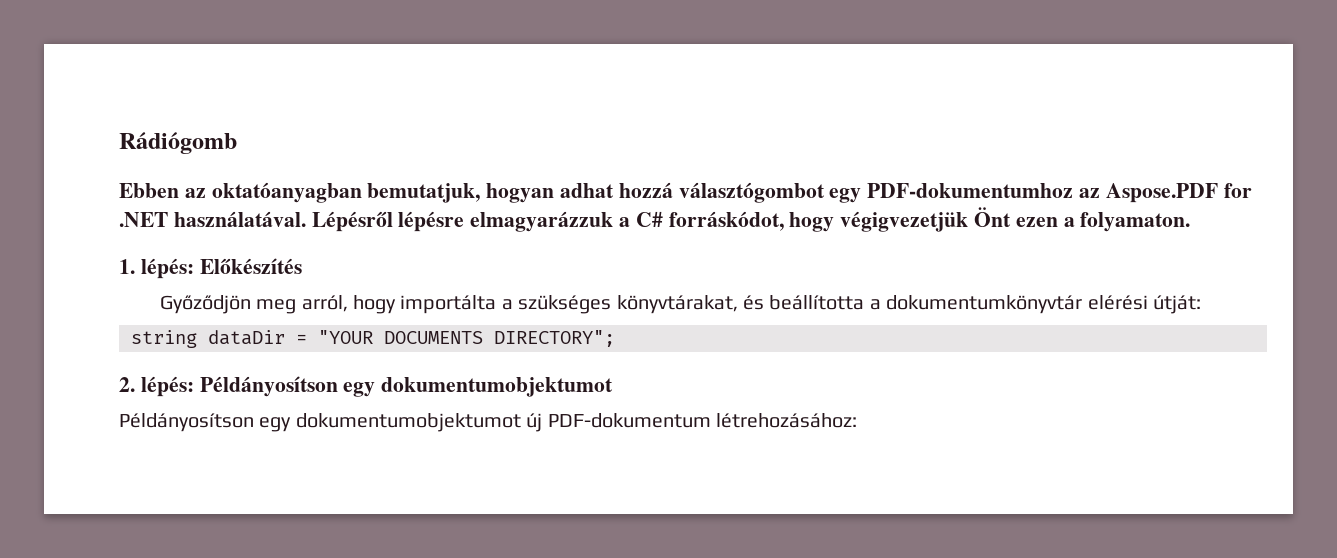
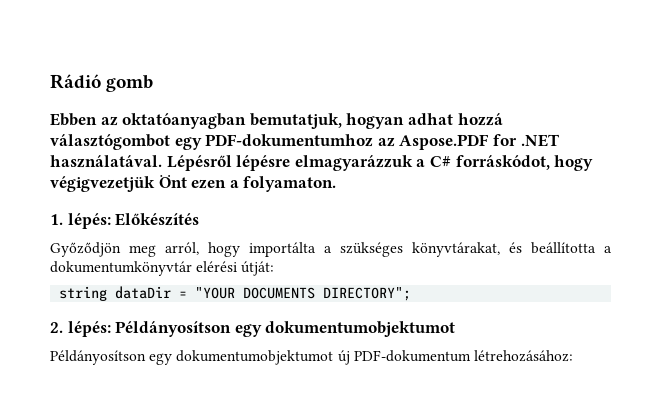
- Rádiógomb
+ Rádió gomb

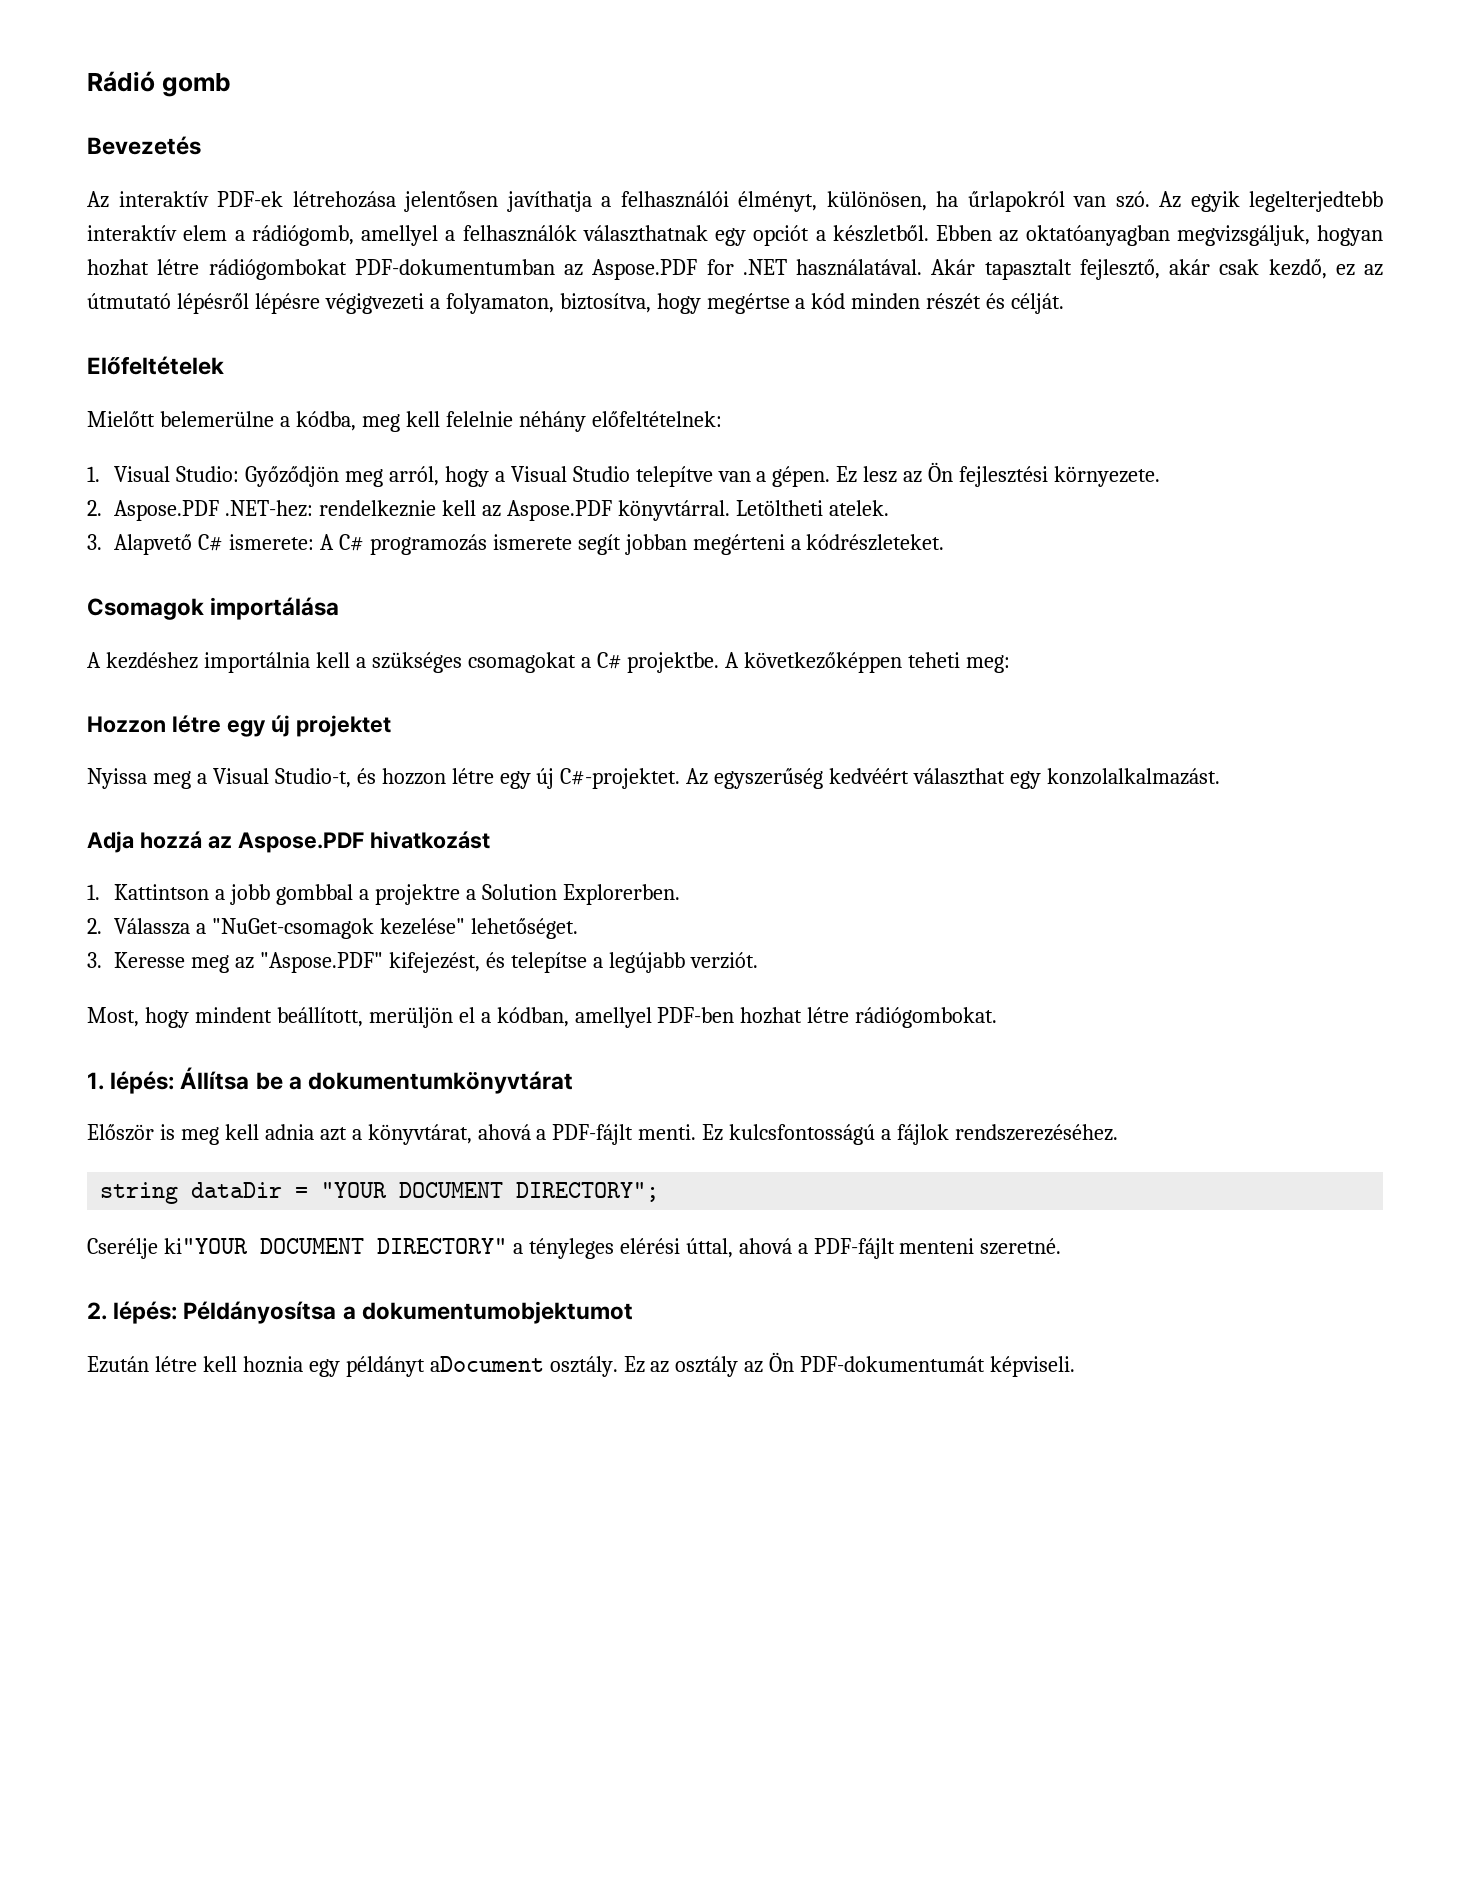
- Ebben az oktatóanyagban bemutatjuk, hogyan adhat hozzá választógombot egy PDF-dokumentumhoz az Aspose.PDF for .NET használatával.
+ Bevezetés
+ Az interaktív PDF-ek létrehozása jelentősen javíthatja a felhasználói élményt, különösen, ha űrlapokról van szó. Az egyik legelterjedtebb interaktív elem a rádiógomb, amellyel a felhasználók választhatnak egy opciót a készletből. Ebben az oktatóanyagban megvizsgáljuk, hogyan hozhat létre rádiógombokat PDF-dokumentumban az Aspose.PDF for .NET használatával.
- Lépésről lépésre elmagyarázzuk a C# forráskódot, hogy végigvezetjük Önt ezen a folyamaton.
- 1. lépés: Előkészítés
- Győződjön meg arról, hogy importálta a szükséges könyvtárakat, és beállította a dokumentumkönyvtár elérési útját:
+ Akár tapasztalt fejlesztő, akár csak kezdő, ez az útmutató lépésről lépésre végigvezeti a folyamaton, biztosítva, hogy megértse a kód minden részét és célját.
+ Előfeltételek
+ Mielőtt belemerülne a kódba, meg kell felelnie néhány előfeltételnek:
+ 1. Visual Studio: Győződjön meg arról, hogy a Visual Studio telepítve van a gépen. Ez lesz az Ön fejlesztési környezete.
+ 2. Aspose.PDF .NET-hez: rendelkeznie kell az Aspose.PDF könyvtárral. Letöltheti atelek.
+ 3. Alapvető C# ismerete: A C# programozás ismerete segít jobban megérteni a kódrészleteket.
+ Csomagok importálása
+ A kezdéshez importálnia kell a szükséges csomagokat a C# projektbe. A következőképpen teheti meg:
+ Hozzon létre egy új projektet
+ Nyissa meg a Visual Studio-t, és hozzon létre egy új C#-projektet. Az egyszerűség kedvéért választhat egy konzolalkalmazást.
+ Adja hozzá az Aspose.PDF hivatkozást
+ 1. Kattintson a jobb gombbal a projektre a Solution Explorerben.
+ 2. Válassza a "NuGet-csomagok kezelése" lehetőséget.
+ 3. Keresse meg az "Aspose.PDF" kifejezést, és telepítse a legújabb verziót.
+ Most, hogy mindent beállított, merüljön el a kódban, amellyel PDF-ben hozhat létre rádiógombokat.
+ 1. lépés: Állítsa be a dokumentumkönyvtárat
+ Először is meg kell adnia azt a könyvtárat, ahová a PDF-fájlt menti. Ez kulcsfontosságú a fájlok rendszerezéséhez.
- string dataDir = "YOUR DOCUMENTS DIRECTORY";
+ string dataDir = "YOUR DOCUMENT DIRECTORY";
+ Cserélje ki"YOUR DOCUMENT DIRECTORY" a tényleges elérési úttal, ahová a PDF-fájlt menteni szeretné.
- 2. lépés: Példányosítson egy dokumentumobjektumot
+ 2. lépés: Példányosítsa a dokumentumobjektumot
- Példányosítson egy dokumentumobjektumot új PDF-dokumentum létrehozásához:
+ Ezután létre kell hoznia egy példányt aDocument osztály. Ez az osztály az Ön PDF-dokumentumát képviseli.

